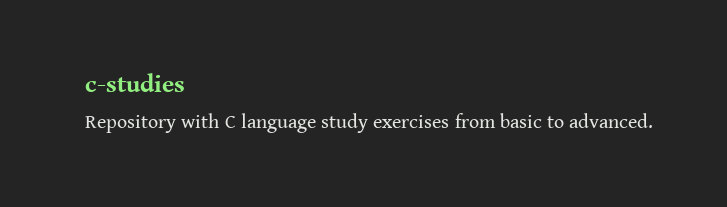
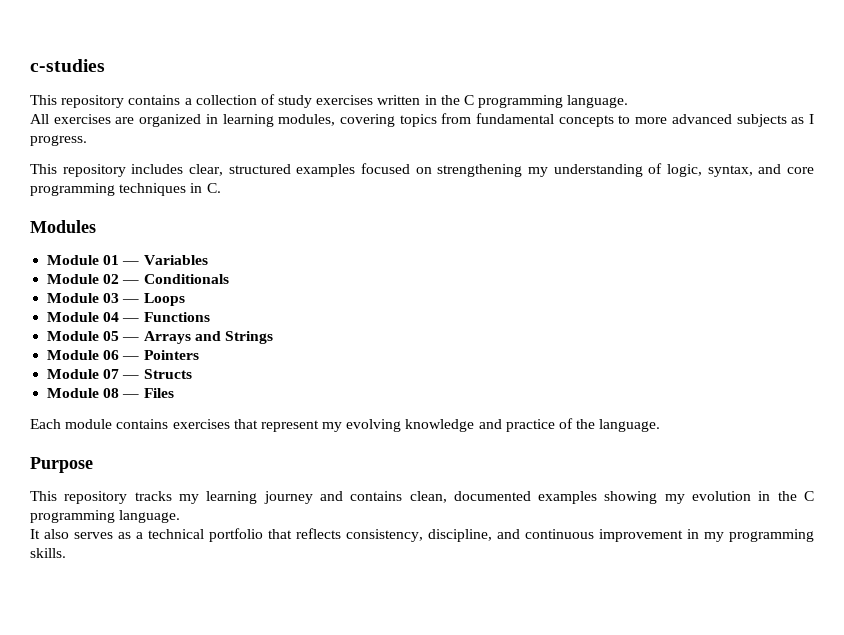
- Repository with C language study exercises from basic to advanced.
+ This repository contains a collection of study exercises written in the C programming language.
+ All exercises are organized in learning modules, covering topics from fundamental concepts to more advanced subjects as I progress.
+ This repository includes clear, structured examples focused on strengthening my understanding of logic, syntax, and core programming techniques in C.
+ Modules
+ Module 01 — Variables
+ Module 02 — Conditionals
+ Module 03 — Loops
+ Module 04 — Functions
+ Module 05 — Arrays and Strings
+ Module 06 — Pointers
+ Module 07 — Structs
+ Module 08 — Files
+ Each module contains exercises that represent my evolving knowledge and practice of the language.
+ Purpose
+ This repository tracks my learning journey and contains clean, documented examples showing my evolution in the C programming language.
+ It also serves as a technical portfolio that reflects consistency, discipline, and continuous improvement in my programming skills.

